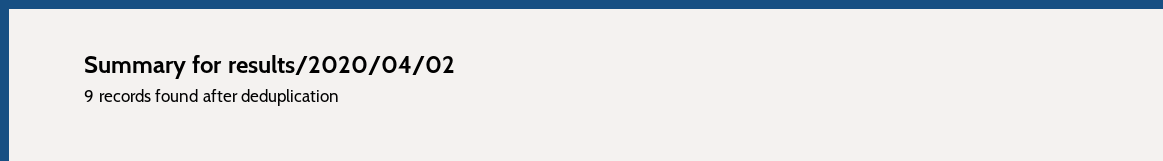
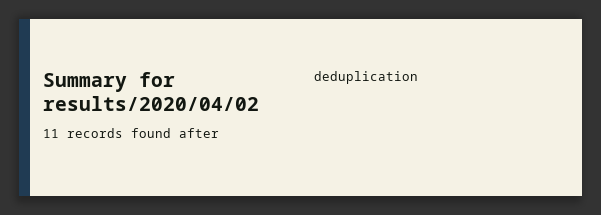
- 9 records found after deduplication
+ 11 records found after deduplication

